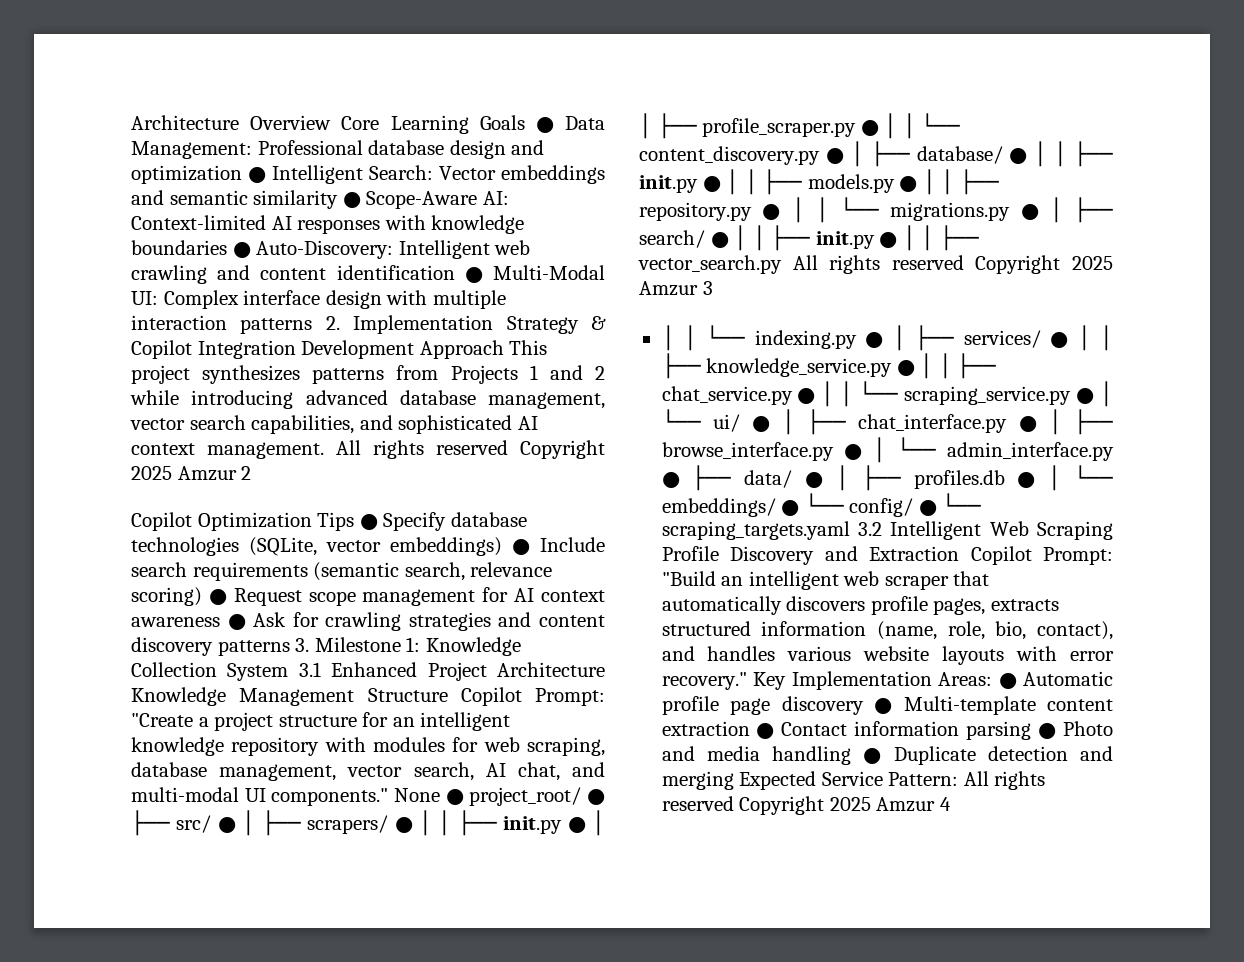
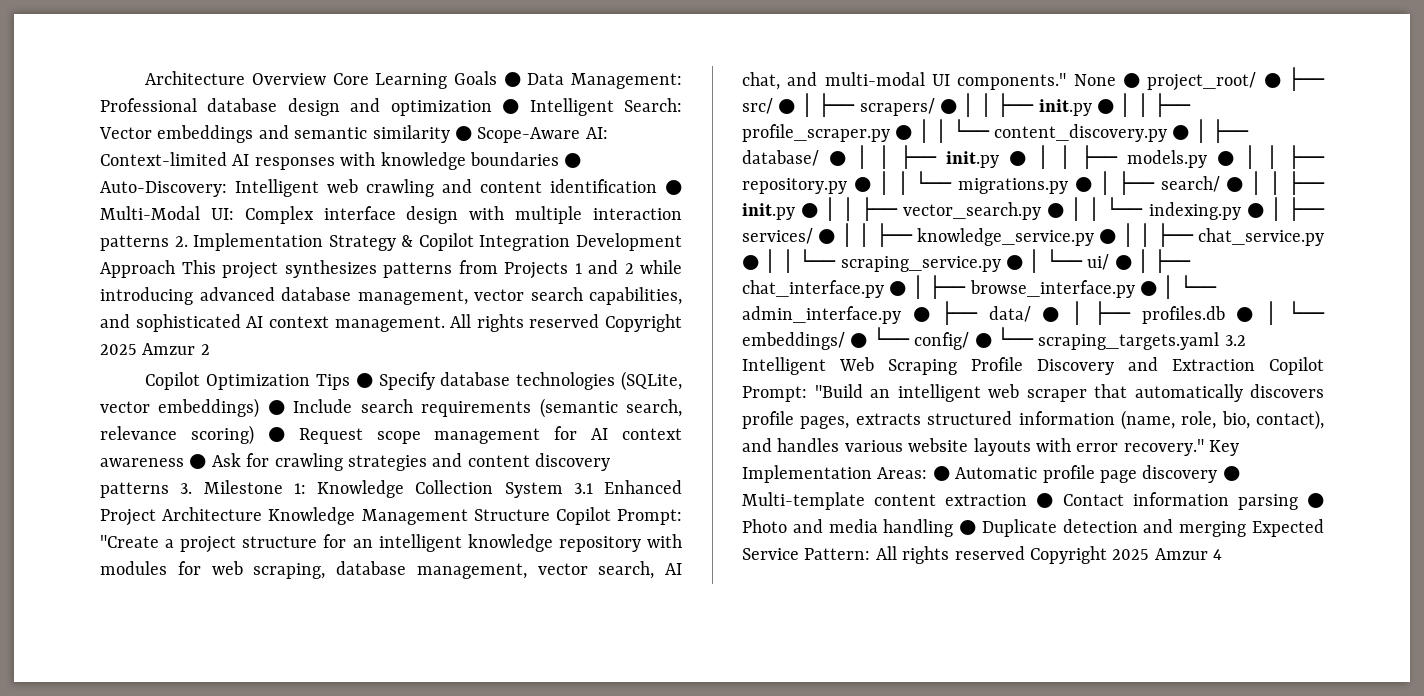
- None ● project_root/ ● ├── src/ ● │ ├── scrapers/ ● │ │ ├── init.py ● │ │ ├── profile_scraper.py ● │ │ └── content_discovery.py ● │ ├── database/ ● │ │ ├── init.py ● │ │ ├── models.py ● │ │ ├── repository.py ● │ │ └── migrations.py ● │ ├── search/ ● │ │ ├── init.py ● │ │ ├── vector_search.py All rights reserved Copyright 2025 Amzur 3
- │ │ └── indexing.py ● │ ├── services/ ● │ │ ├── knowledge_service.py ● │ │ ├── chat_service.py ● │ │ └── scraping_service.py ● │ └── ui/ ● │ ├── chat_interface.py ● │ ├── browse_interface.py ● │ └── admin_interface.py ● ├── data/ ● │ ├── profiles.db ● │ └── embeddings/ ● └── config/ ● └── scraping_targets.yaml 3.2 Intelligent Web Scraping Profile Discovery and Extraction Copilot Prompt:
+ None ● project_root/ ● ├── src/ ● │ ├── scrapers/ ● │ │ ├── init.py ● │ │ ├── profile_scraper.py ● │ │ └── content_discovery.py ● │ ├── database/ ● │ │ ├── init.py ● │ │ ├── models.py ● │ │ ├── repository.py ● │ │ └── migrations.py ● │ ├── search/ ● │ │ ├── init.py ● │ │ ├── vector_search.py ● │ │ └── indexing.py ● │ ├── services/ ● │ │ ├── knowledge_service.py ● │ │ ├── chat_service.py ● │ │ └── scraping_service.py ● │ └── ui/ ● │ ├── chat_interface.py ● │ ├── browse_interface.py ● │ └── admin_interface.py ● ├── data/ ● │ ├── profiles.db ● │ └── embeddings/ ● └── config/ ● └── scraping_targets.yaml 3.2 Intelligent Web Scraping Profile Discovery and Extraction Copilot Prompt:

